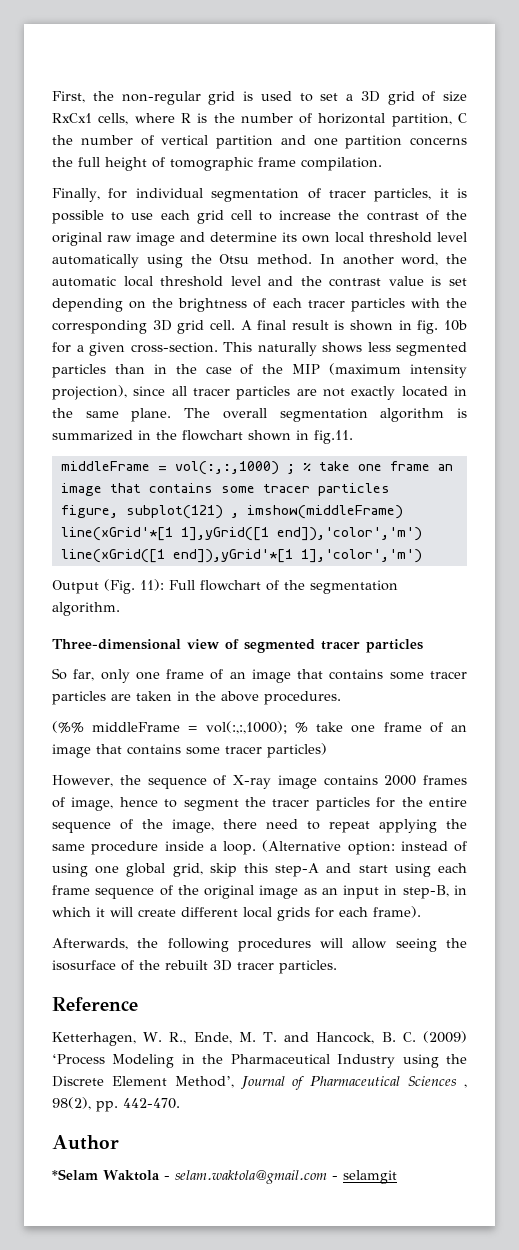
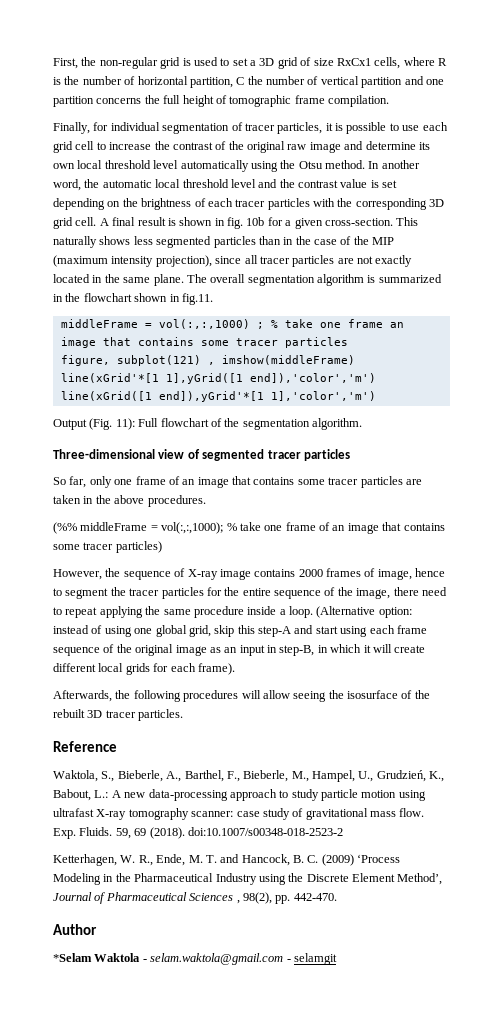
+ Waktola, S., Bieberle, A., Barthel, F., Bieberle, M., Hampel, U., Grudzień, K., Babout, L.: A new data-processing approach to study particle motion using ultrafast X-ray tomography scanner: case study of gravitational mass flow. Exp. Fluids. 59, 69 (2018). doi:10.1007/s00348-018-2523-2

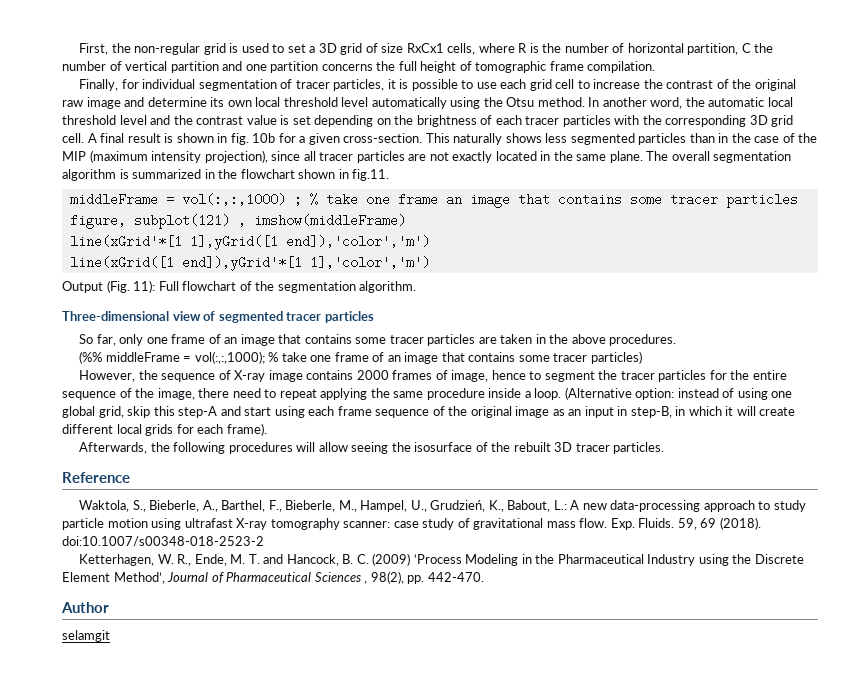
- *Selam Waktola - selam.waktola@gmail.com - selamgit
+ selamgit

